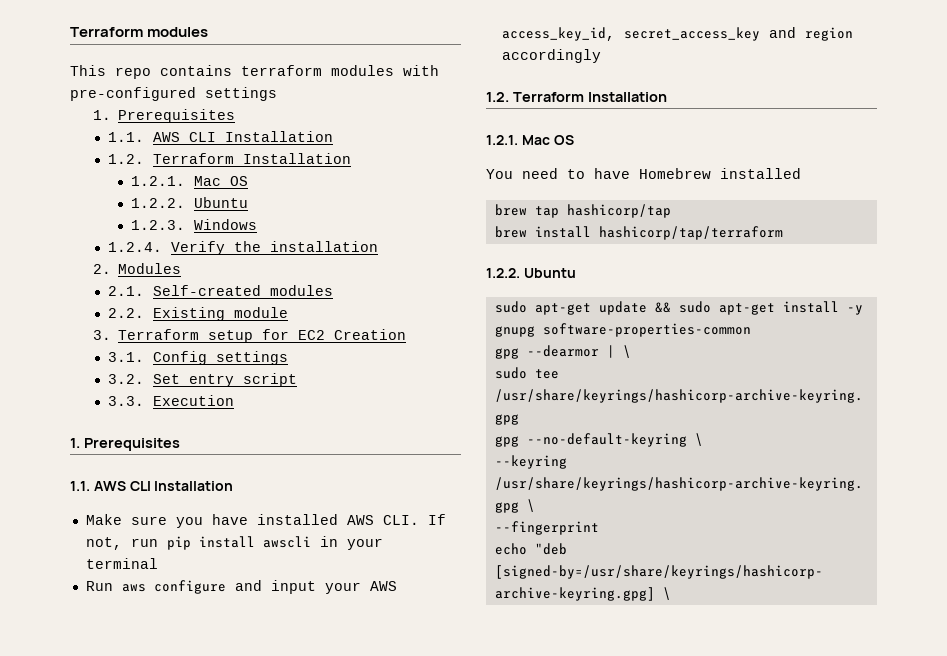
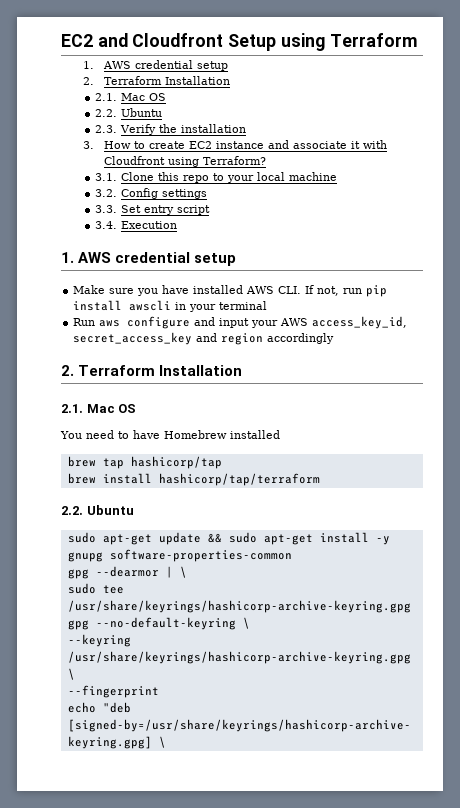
- Terraform modules
- This repo contains terraform modules with pre-configured settings
- 1. Prerequisites
- 1.1. AWS CLI Installation
- 1.2. Terraform Installation
- 1.2.1. Mac OS
- 1.2.2. Ubuntu
- 1.2.3. Windows
- 1.2.4. Verify the installation
+ EC2 and Cloudfront Setup using Terraform
+ 1. AWS credential setup
+ 2. Terraform Installation
+ 2.1. Mac OS
+ 2.2. Ubuntu
+ 2.3. Verify the installation
- 2. Modules
- 2.1. Self-created modules
- 2.2. Existing module
- 3. Terraform setup for EC2 Creation
- 3.1. Config settings
+ 3. How to create EC2 instance and associate it with Cloudfront using Terraform?
+ 3.1. Clone this repo to your local machine
+ 3.2. Config settings
- 3.2. Set entry script
+ 3.3. Set entry script
- 3.3. Execution
- 1. Prerequisites
- 1.1. AWS CLI Installation
+ 3.4. Execution
+ 1. AWS credential setup
  Run aws configure and input your AWS access_key_id, secret_access_key and region accordingly
- 1.2. Terraform Installation
- 1.2.1. Mac OS
+ 2. Terraform Installation
+ 2.1. Mac OS
  brew install hashicorp/tap/terraform
- 1.2.2. Ubuntu
+ 2.2. Ubuntu

